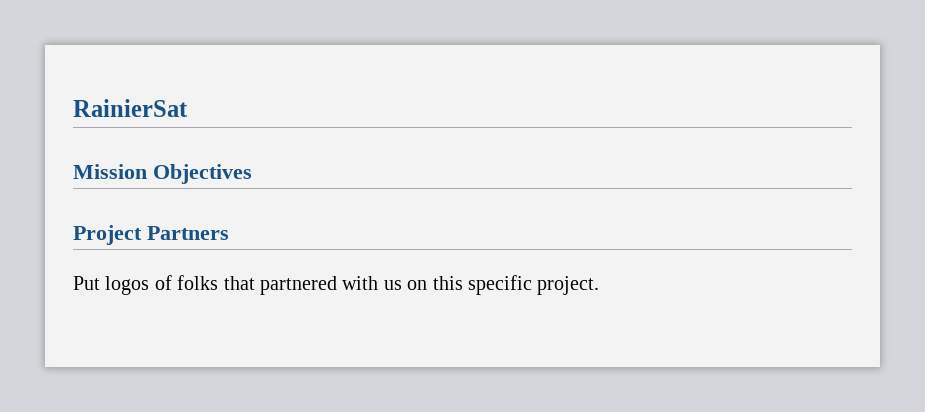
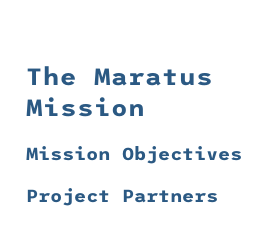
- RainierSat
+ The Maratus Mission
- Put logos of folks that partnered with us on this specific project.

